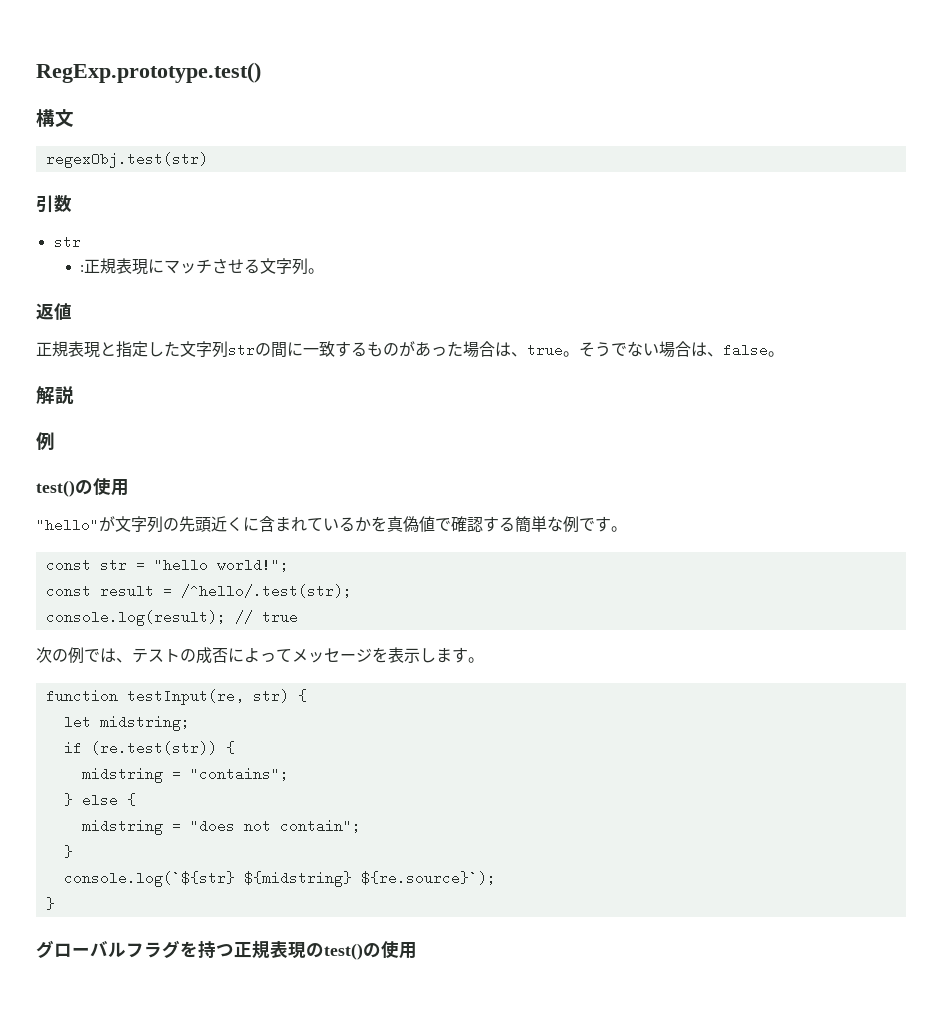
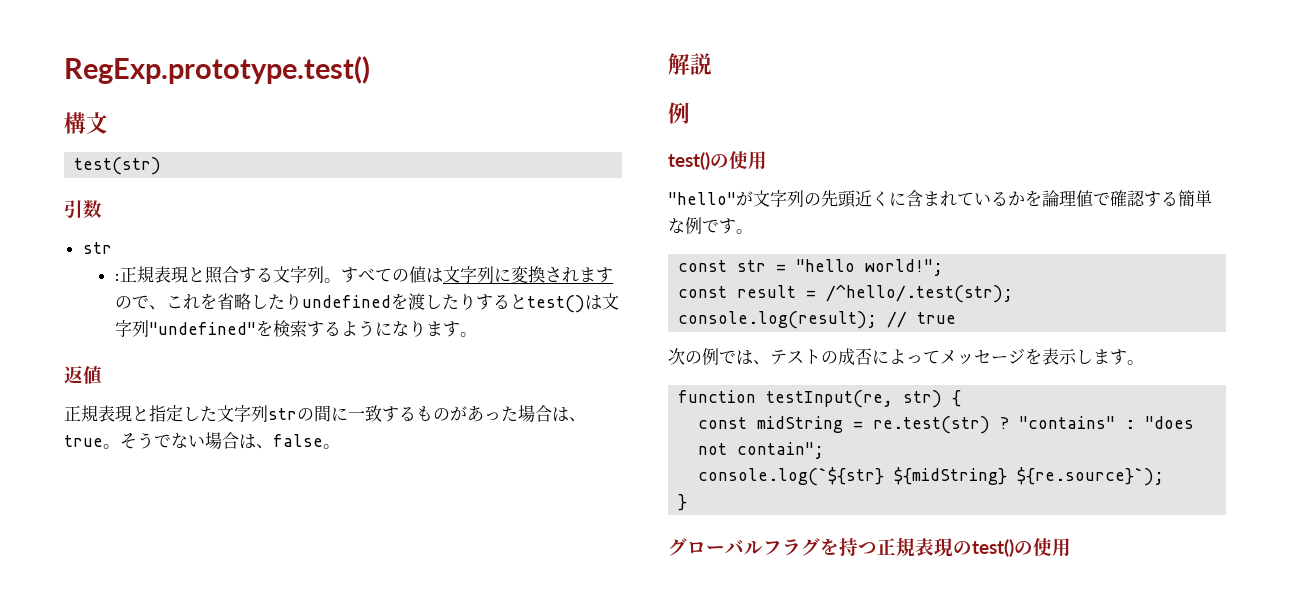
- regexObj.test(str)
+ test(str)
- :正規表現にマッチさせる文字列。
+ :正規表現と照合する文字列。すべての値は文字列に変換されますので、これを省略したりundefinedを渡したりするとtest()は文字列"undefined"を検索するようになります。
- "hello"が文字列の先頭近くに含まれているかを真偽値で確認する簡単な例です。
+ "hello"が文字列の先頭近くに含まれているかを論理値で確認する簡単な例です。
- let midstring;
- if (re.test(str)) {
- midstring = "contains";
- } else {
- midstring = "does not contain";
- }
+ const midString = re.test(str) ? "contains" : "does not contain";
- console.log(`${str} ${midstring} ${re.source}`);
+ console.log(`${str} ${midString} ${re.source}`);

